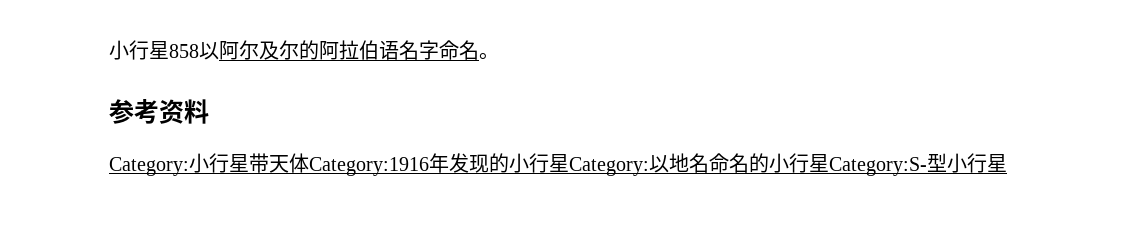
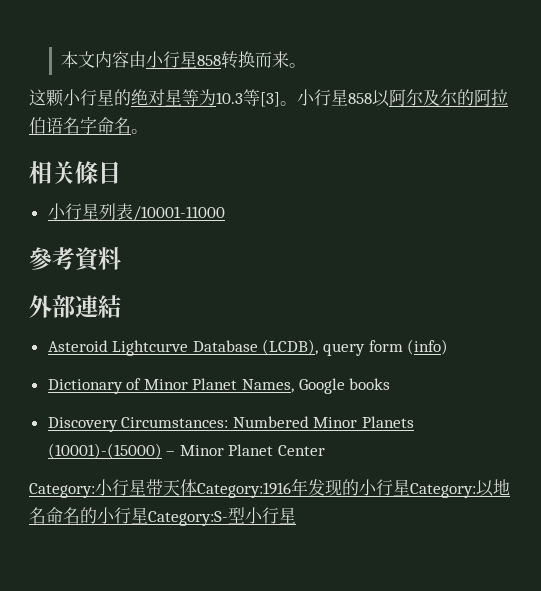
+ 本文内容由小行星858转换而来。
+ 这颗小行星的绝对星等为10.3等[3]。
- 参考资料
+ 相关條目
+ 小行星列表/10001-11000
+ 參考資料
+ 外部連結
+ Asteroid Lightcurve Database (LCDB), query form (info)
+ Dictionary of Minor Planet Names, Google books
+ Discovery Circumstances: Numbered Minor Planets (10001)-(15000) – Minor Planet Center

